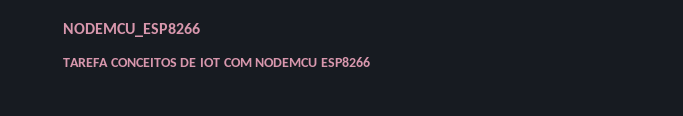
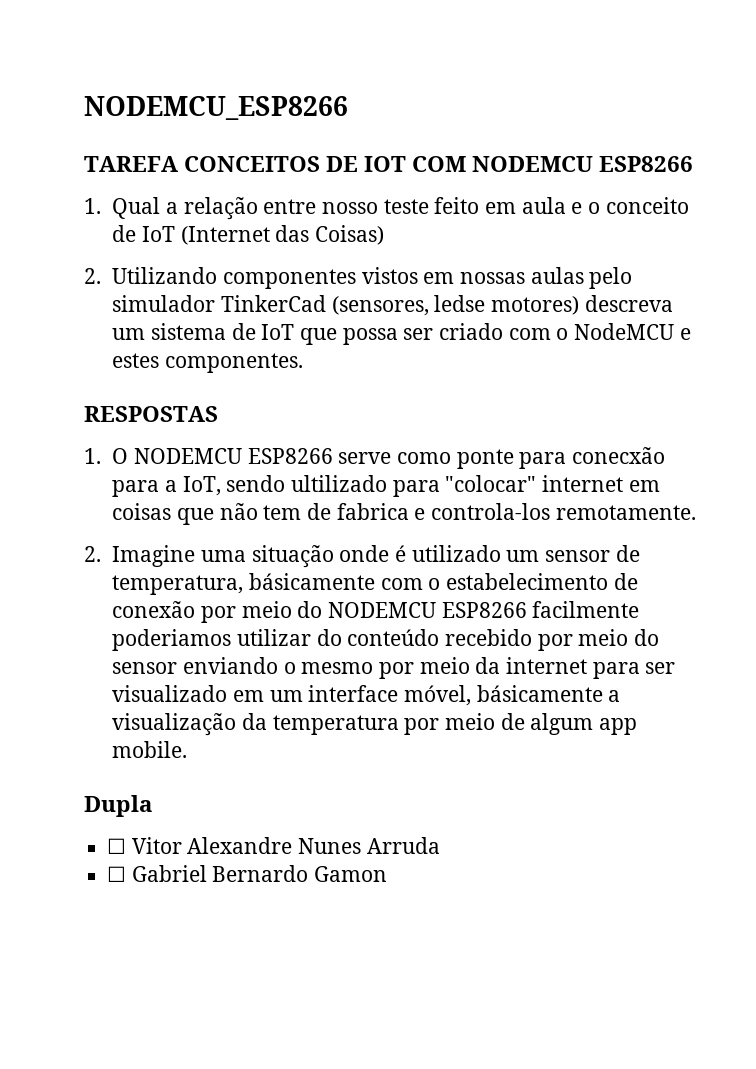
+ 1. Qual a relação entre nosso teste feito em aula e o conceito de IoT (Internet das Coisas)
+ 2. Utilizando componentes vistos em nossas aulas pelo simulador TinkerCad (sensores, ledse motores) descreva um sistema de IoT que possa ser criado com o NodeMCU e estes componentes.
+ RESPOSTAS
+ 1. O NODEMCU ESP8266 serve como ponte para conecxão para a IoT, sendo ultilizado para "colocar" internet em coisas que não tem de fabrica e controla-los remotamente.
+ 2. Imagine uma situação onde é utilizado um sensor de temperatura, básicamente com o estabelecimento de conexão por meio do NODEMCU ESP8266 facilmente poderiamos utilizar do conteúdo recebido por meio do sensor enviando o mesmo por meio da internet para ser visualizado em um interface móvel, básicamente a visualização da temperatura por meio de algum app mobile.
+ Dupla
+ ☐ Vitor Alexandre Nunes Arruda
+ ☐ Gabriel Bernardo Gamon

